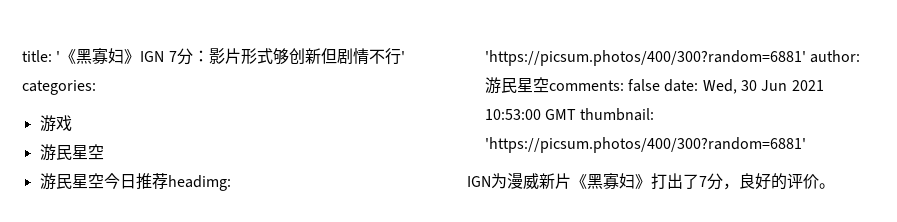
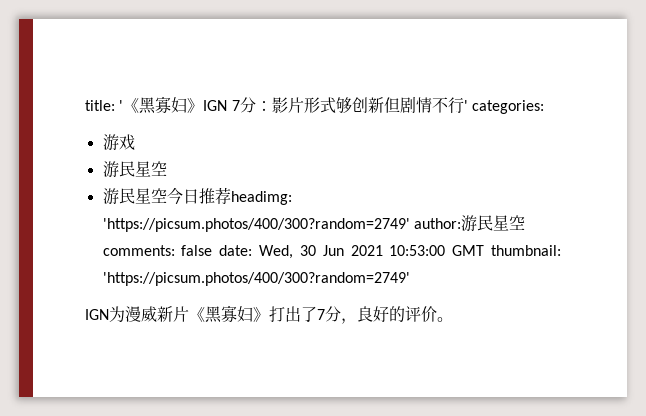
- 游民星空今日推荐headimg: 'https://picsum.photos/400/300?random=6881' author:游民星空comments: false date: Wed, 30 Jun 2021 10:53:00 GMT thumbnail: 'https://picsum.photos/400/300?random=6881'
+ 游民星空今日推荐headimg: 'https://picsum.photos/400/300?random=2749' author:游民星空comments: false date: Wed, 30 Jun 2021 10:53:00 GMT thumbnail: 'https://picsum.photos/400/300?random=2749'

